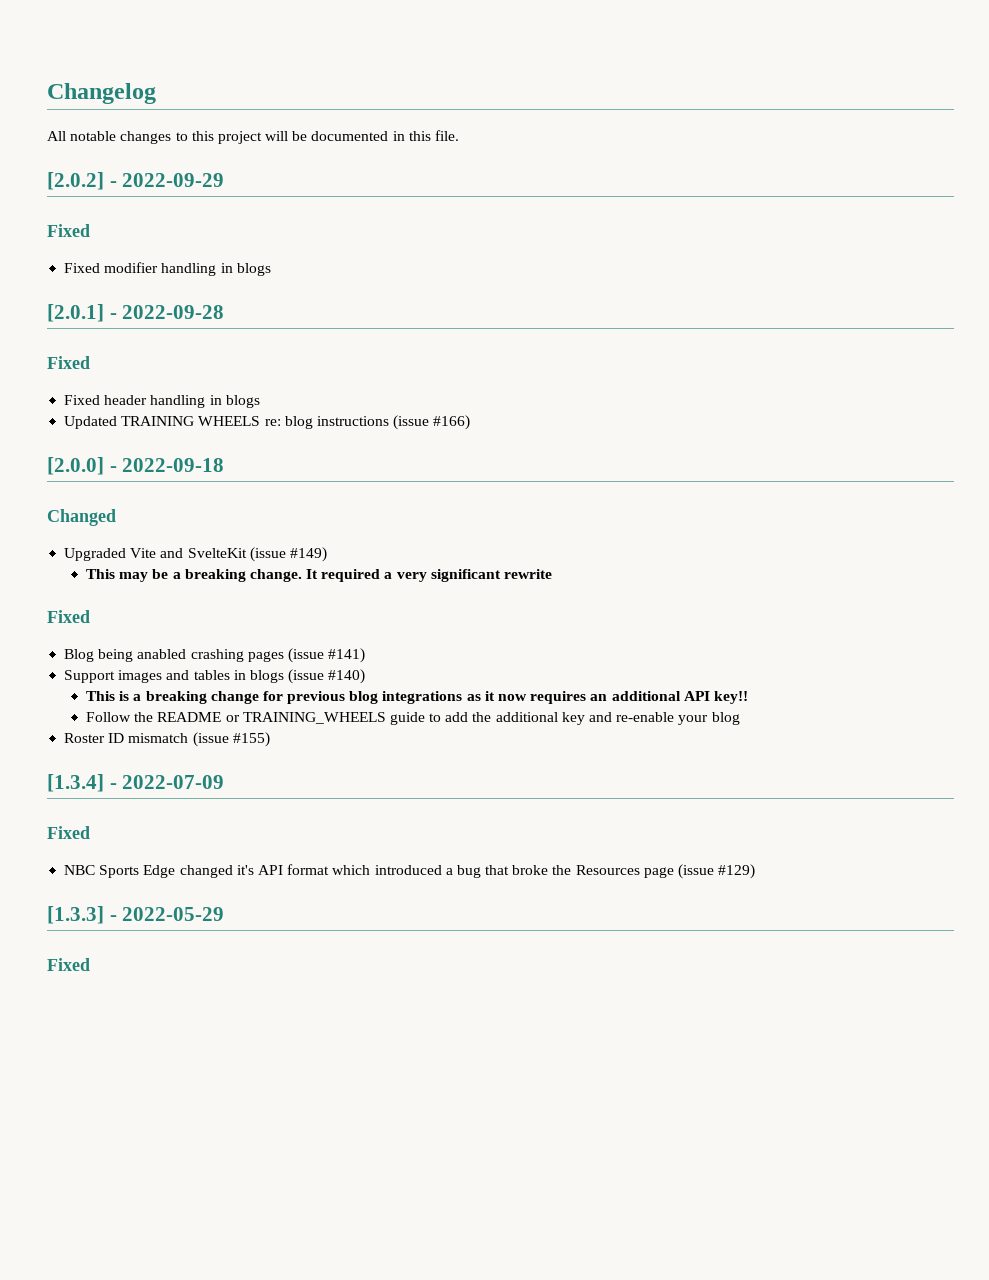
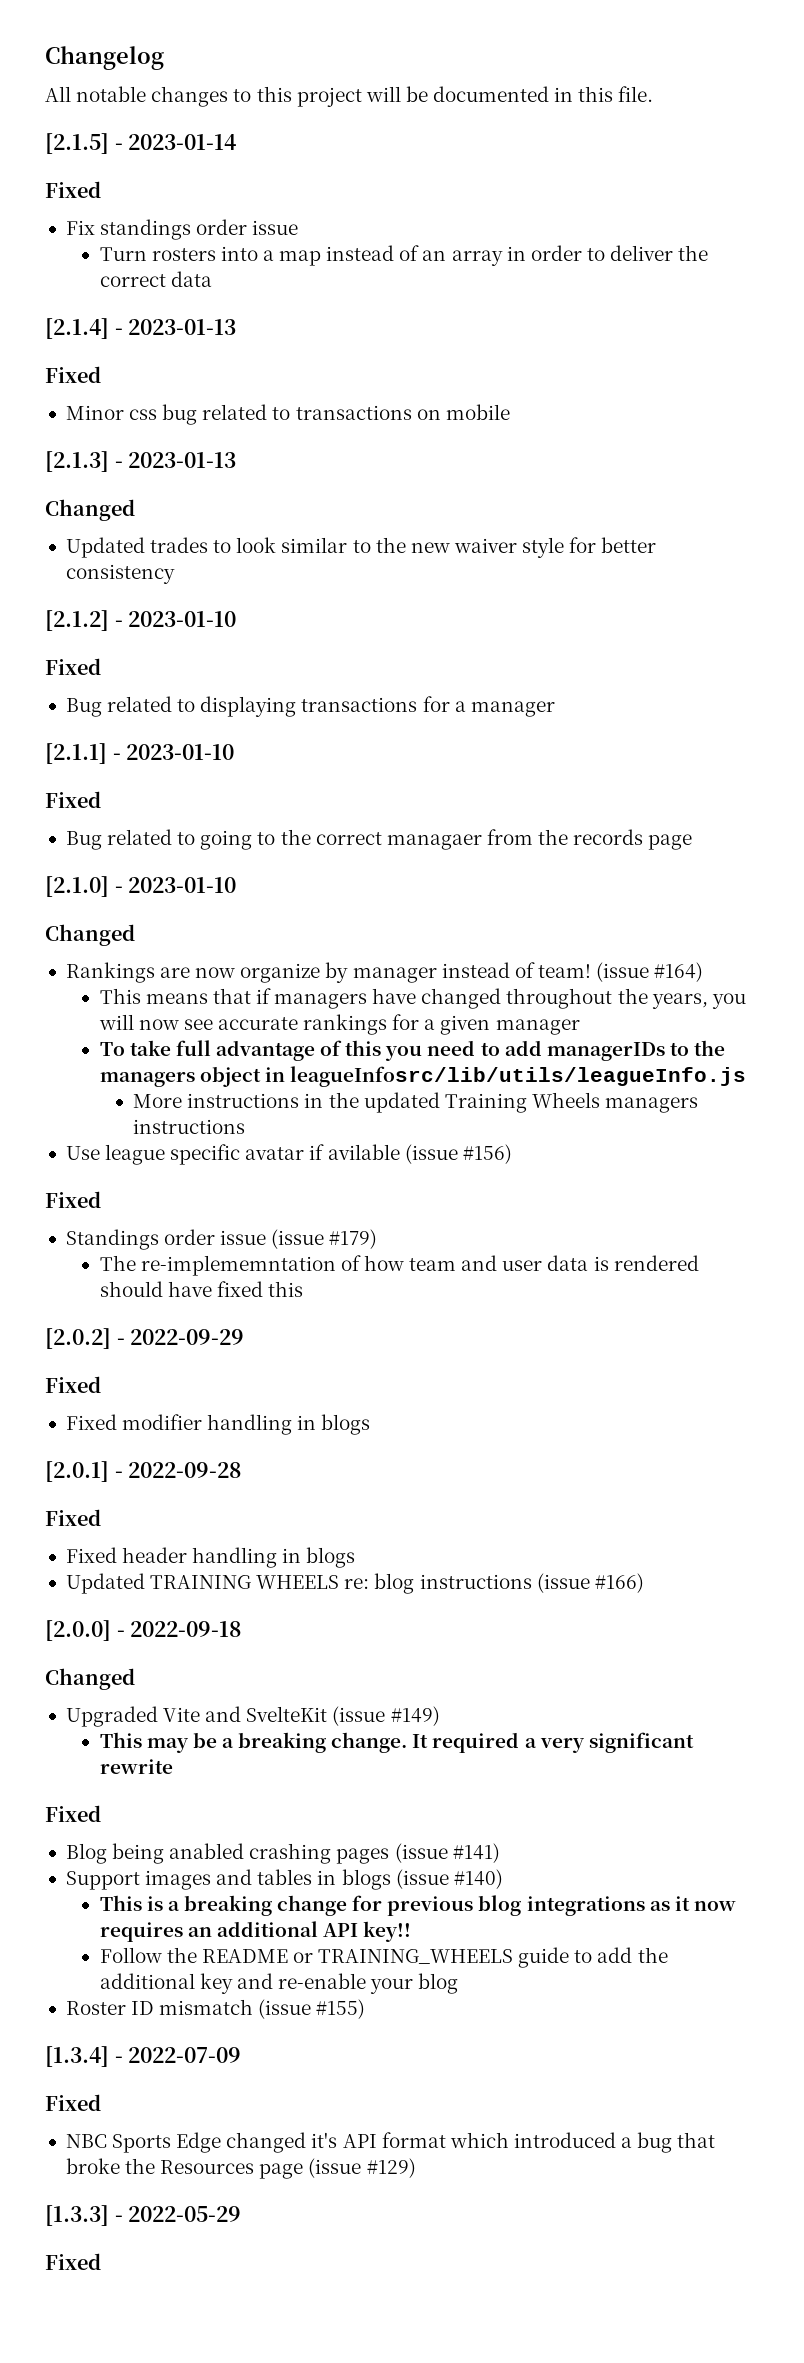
+ [2.1.5] - 2023-01-14
+ Fixed
+ Fix standings order issue
+ Turn rosters into a map instead of an array in order to deliver the correct data
+ [2.1.4] - 2023-01-13
+ Fixed
+ Minor css bug related to transactions on mobile
+ [2.1.3] - 2023-01-13
+ Changed
+ Updated trades to look similar to the new waiver style for better consistency
+ [2.1.2] - 2023-01-10
+ Fixed
+ Bug related to displaying transactions for a manager
+ [2.1.1] - 2023-01-10
+ Fixed
+ Bug related to going to the correct managaer from the records page
+ [2.1.0] - 2023-01-10
+ Changed
+ Rankings are now organize by manager instead of team! (issue #164)
+ This means that if managers have changed throughout the years, you will now see accurate rankings for a given manager
+ To take full advantage of this you need to add managerIDs to the managers object in leagueInfosrc/lib/utils/leagueInfo.js
+ More instructions in the updated Training Wheels managers instructions
+ Use league specific avatar if avilable (issue #156)
+ Fixed
+ Standings order issue (issue #179)
+ The re-implememntation of how team and user data is rendered should have fixed this

